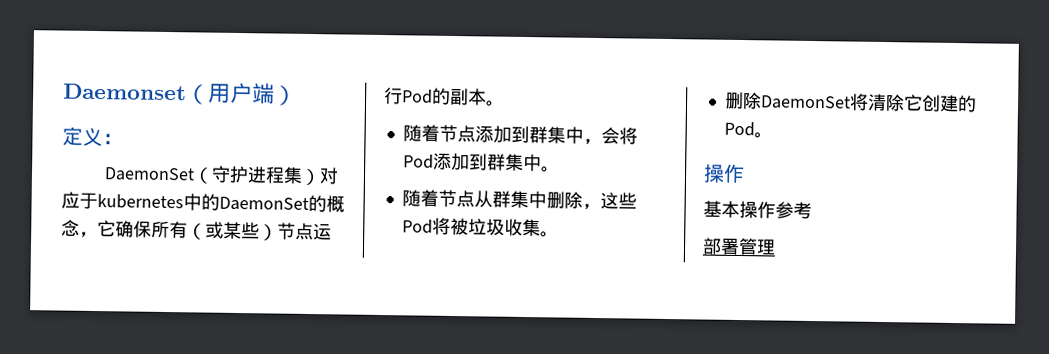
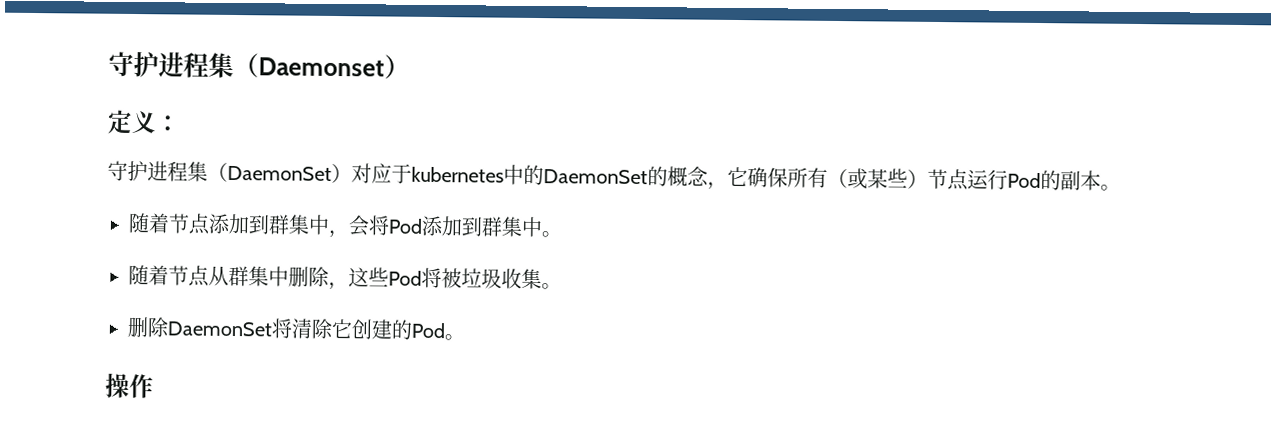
- Daemonset（用户端）
+ 守护进程集（Daemonset）
- DaemonSet（守护进程集）对应于kubernetes中的DaemonSet的概念，它确保所有（或某些）节点运行Pod的副本。
+ 守护进程集（DaemonSet）对应于kubernetes中的DaemonSet的概念，它确保所有（或某些）节点运行Pod的副本。
- 基本操作参考
- 部署管理

